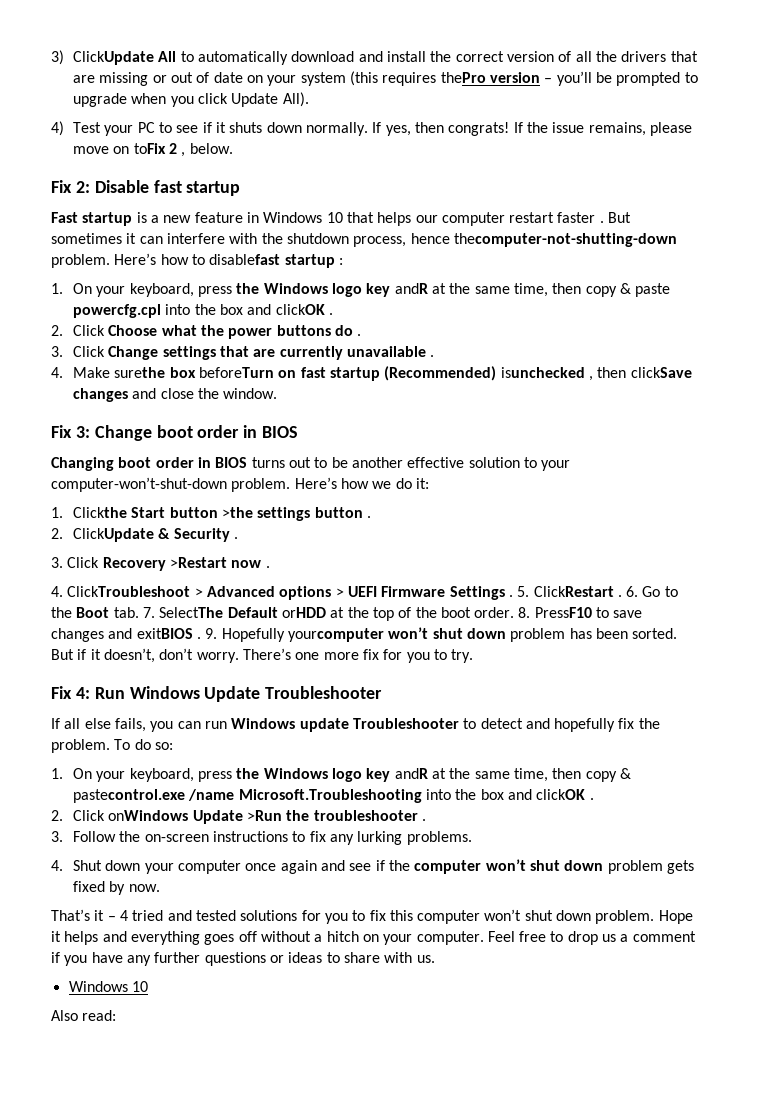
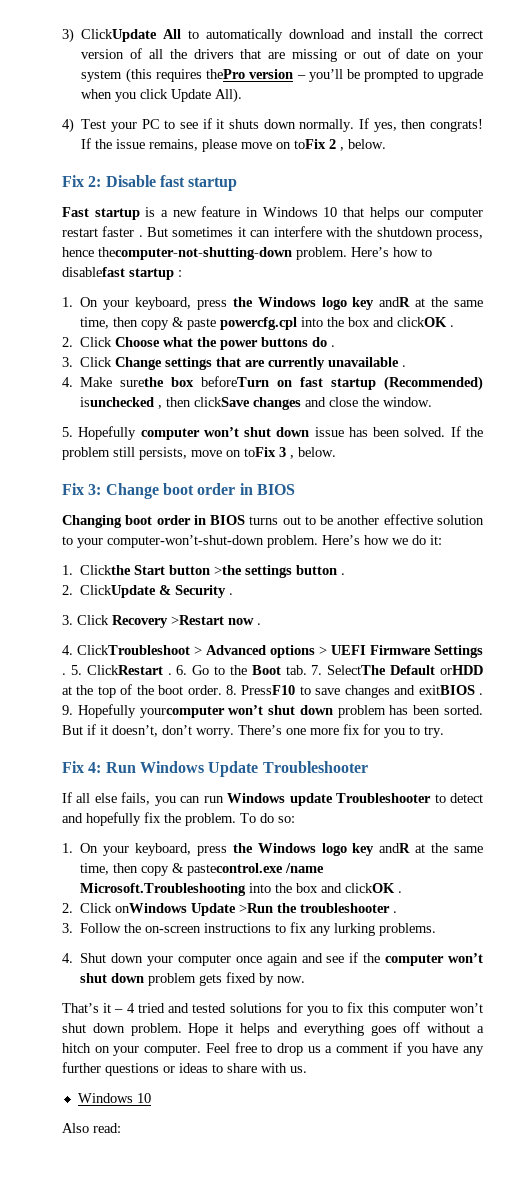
+ 5. Hopefully computer won’t shut down issue has been solved. If the problem still persists, move on toFix 3 , below.

